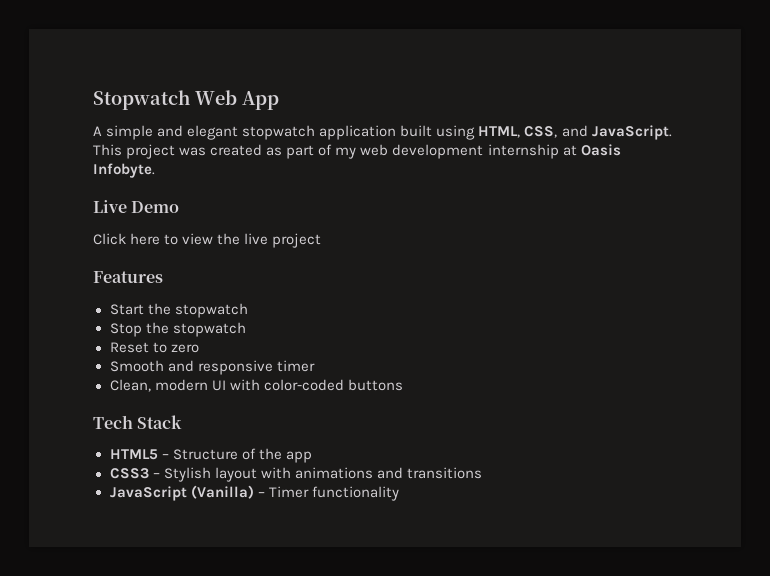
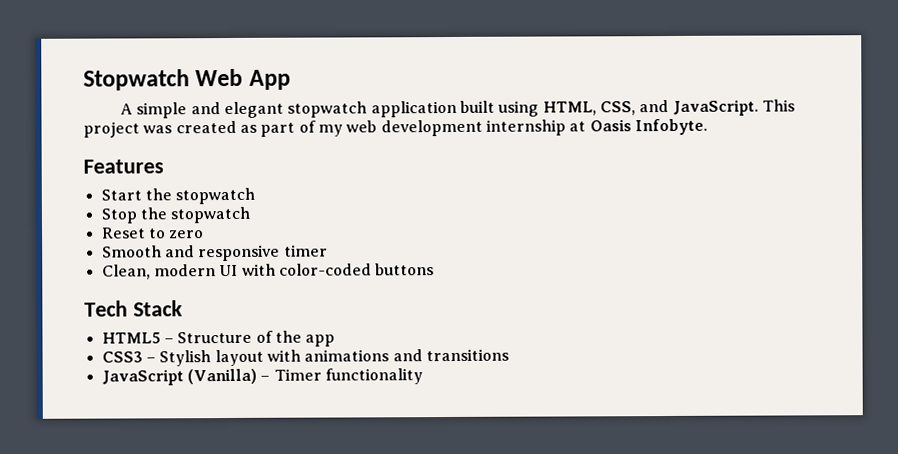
- Live Demo
- Click here to view the live project

